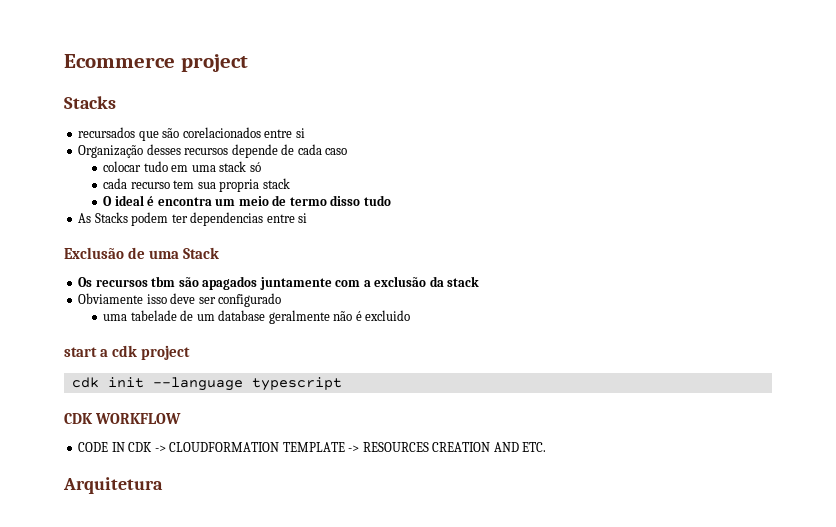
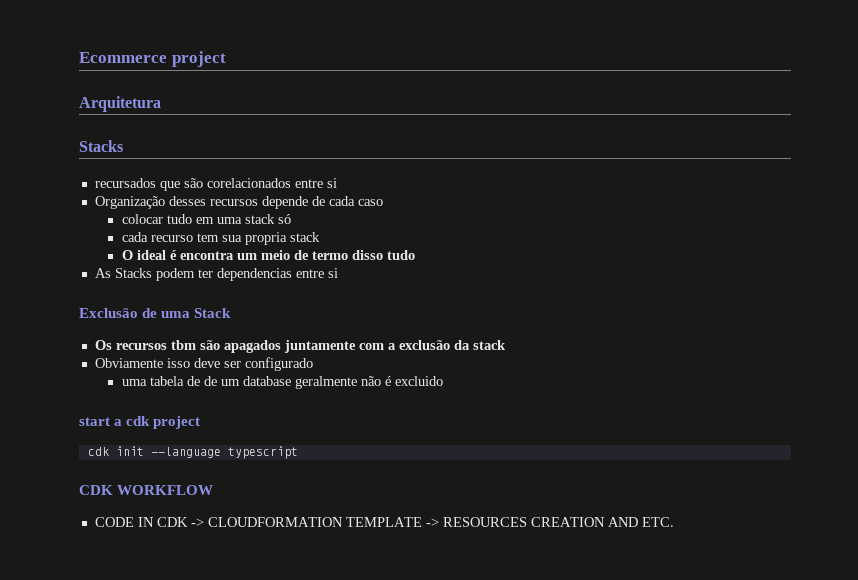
+ Arquitetura
- uma tabelade de um database geralmente não é excluido
+ uma tabela de de um database geralmente não é excluido
- Arquitetura

